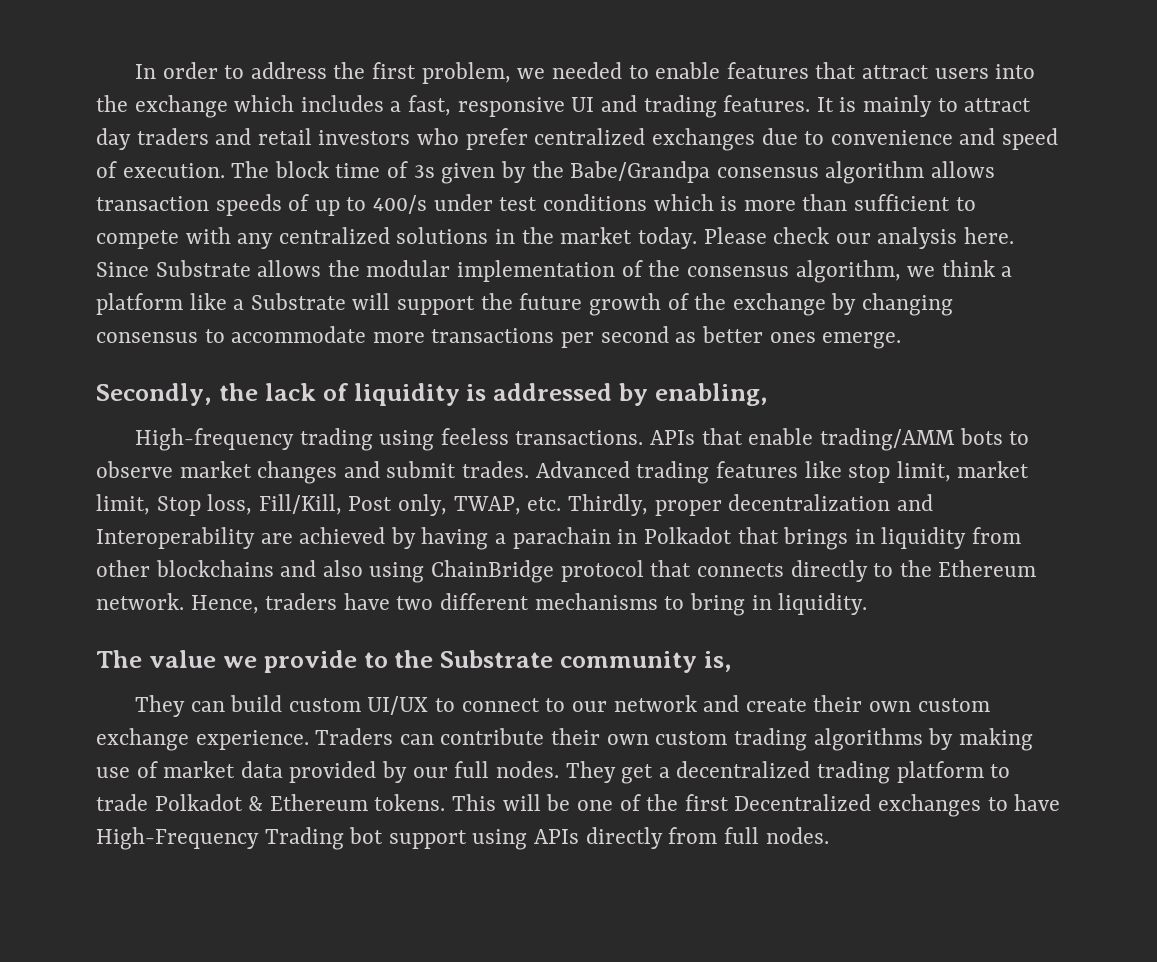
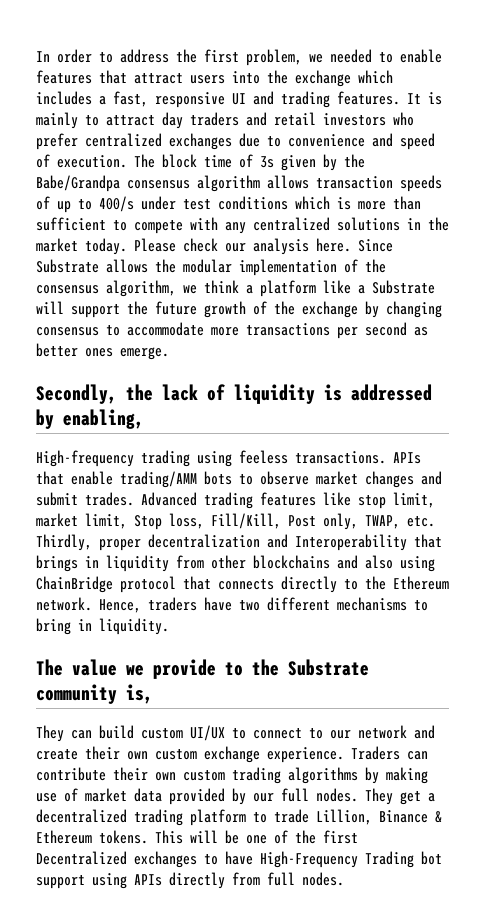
- Advanced trading features like stop limit, market limit, Stop loss, Fill/Kill, Post only, TWAP, etc. Thirdly, proper decentralization and Interoperability are achieved by having a parachain in Polkadot that brings in liquidity from other blockchains and also using ChainBridge protocol that connects directly to the Ethereum network.
+ Advanced trading features like stop limit, market limit, Stop loss, Fill/Kill, Post only, TWAP, etc. Thirdly, proper decentralization and Interoperability that brings in liquidity from other blockchains and also using ChainBridge protocol that connects directly to the Ethereum network.
- They get a decentralized trading platform to trade Polkadot & Ethereum tokens.
+ They get a decentralized trading platform to trade Lillion, Binance & Ethereum tokens.

